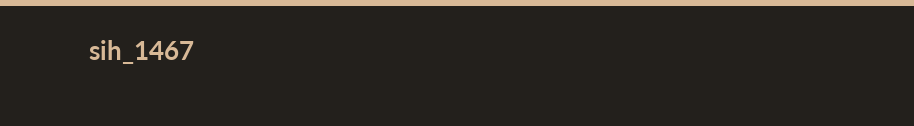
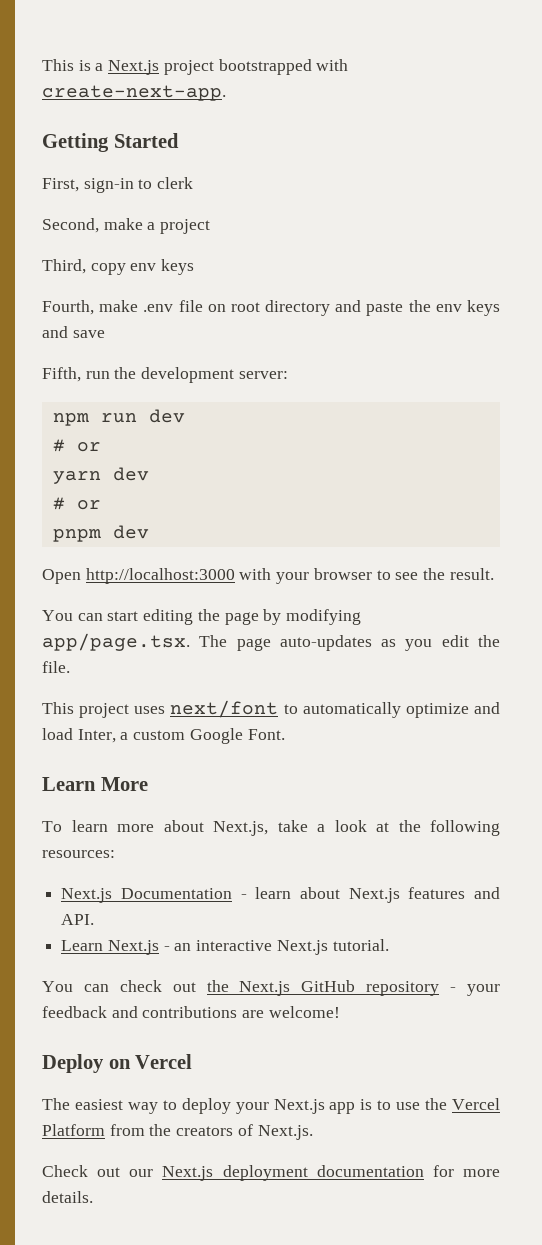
- sih_1467
+ This is a Next.js project bootstrapped with create-next-app.
+ Getting Started
+ First, sign-in to clerk
+ Second, make a project
+ Third, copy env keys
+ Fourth, make .env file on root directory and paste the env keys and save
+ Fifth, run the development server:
+ npm run dev
+ # or
+ yarn dev
+ # or
+ pnpm dev
+ Open http://localhost:3000 with your browser to see the result.
+ You can start editing the page by modifying app/page.tsx. The page auto-updates as you edit the file.
+ This project uses next/font to automatically optimize and load Inter, a custom Google Font.
+ Learn More
+ To learn more about Next.js, take a look at the following resources:
+ Next.js Documentation - learn about Next.js features and API.
+ Learn Next.js - an interactive Next.js tutorial.
+ You can check out the Next.js GitHub repository - your feedback and contributions are welcome!
+ Deploy on Vercel
+ The easiest way to deploy your Next.js app is to use the Vercel Platform from the creators of Next.js.
+ Check out our Next.js deployment documentation for more details.

